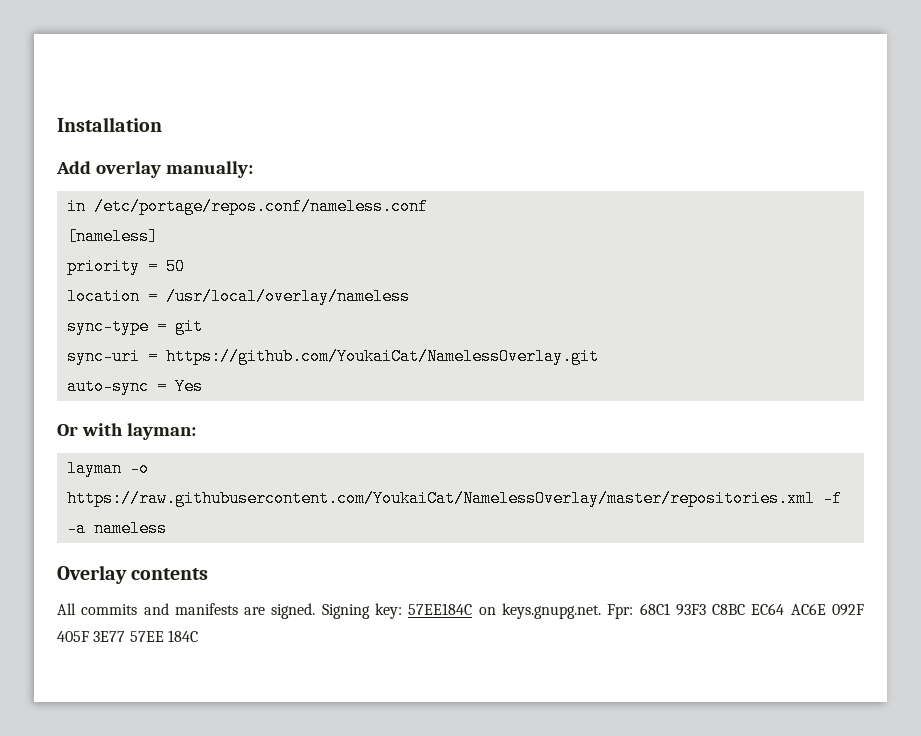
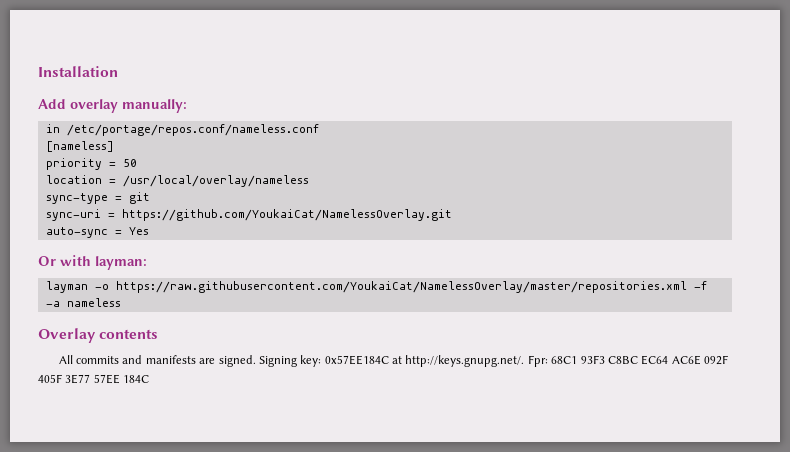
- Signing key: 57EE184C on keys.gnupg.net. Fpr: 68C1 93F3 C8BC EC64 AC6E 092F 405F 3E77 57EE 184C
+ Signing key: 0x57EE184C at http://keys.gnupg.net/. Fpr: 68C1 93F3 C8BC EC64 AC6E 092F 405F 3E77 57EE 184C

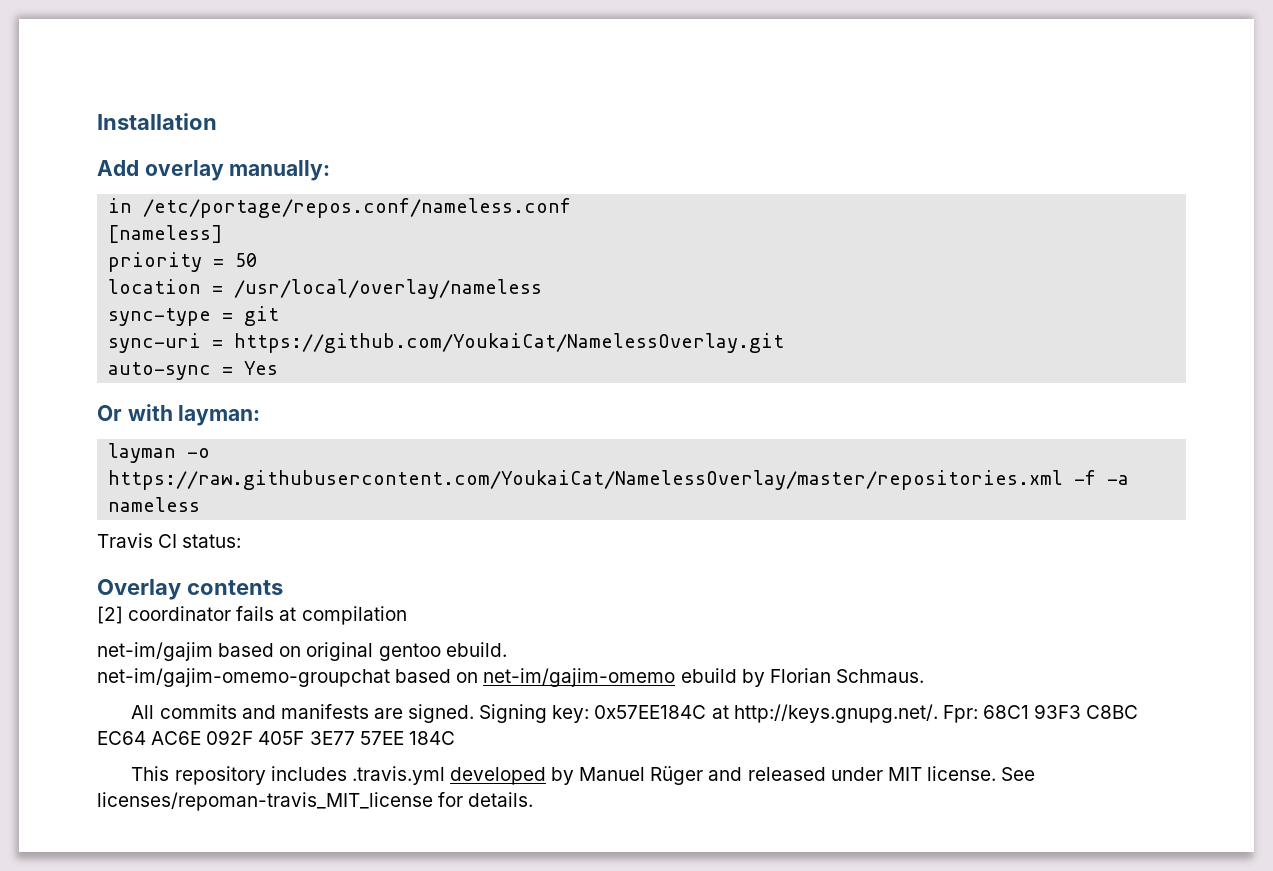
+ Travis CI status:
+ [2] coordinator fails at compilation
+ net-im/gajim based on original gentoo ebuild.
+ net-im/gajim-omemo-groupchat based on net-im/gajim-omemo ebuild by Florian Schmaus.
+ This repository includes .travis.yml developed by Manuel Rüger and released under MIT license. See licenses/repoman-travis_MIT_license for details.

